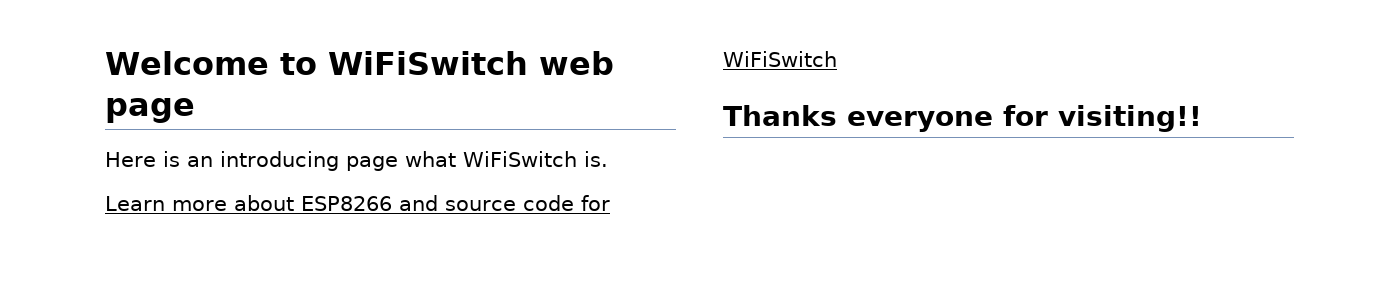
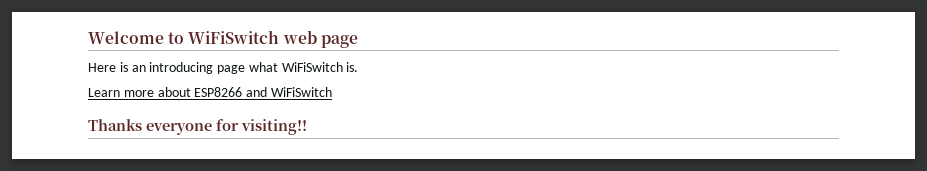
- Learn more about ESP8266 and source code for WiFiSwitch
+ Learn more about ESP8266 and WiFiSwitch

